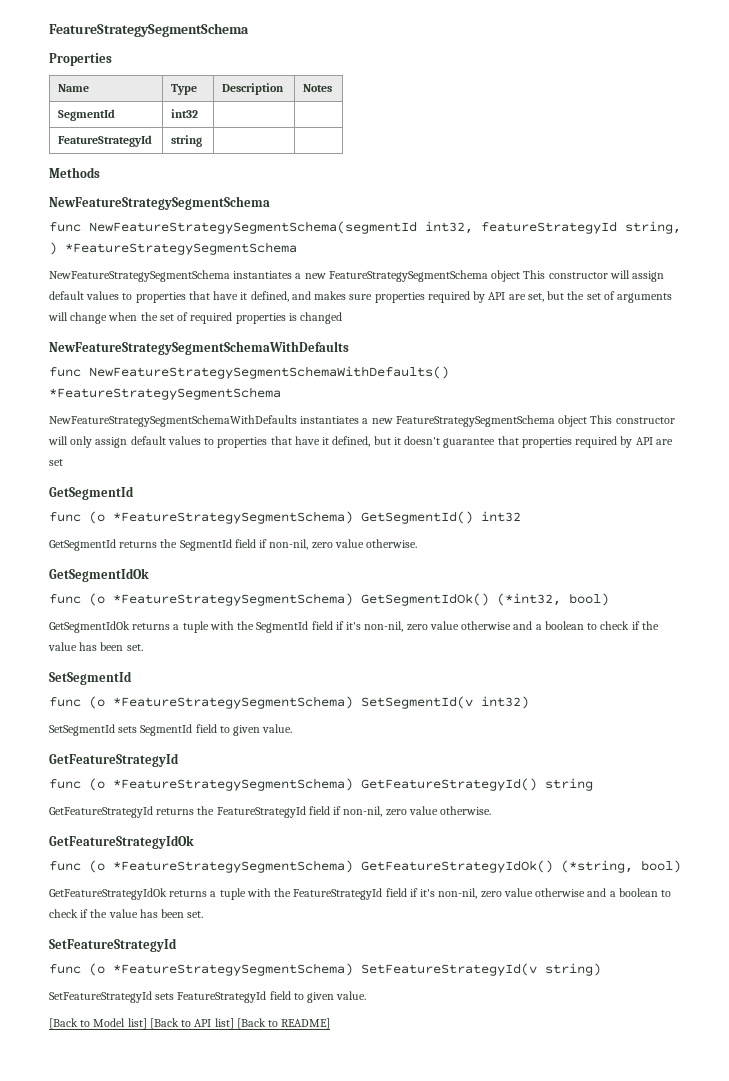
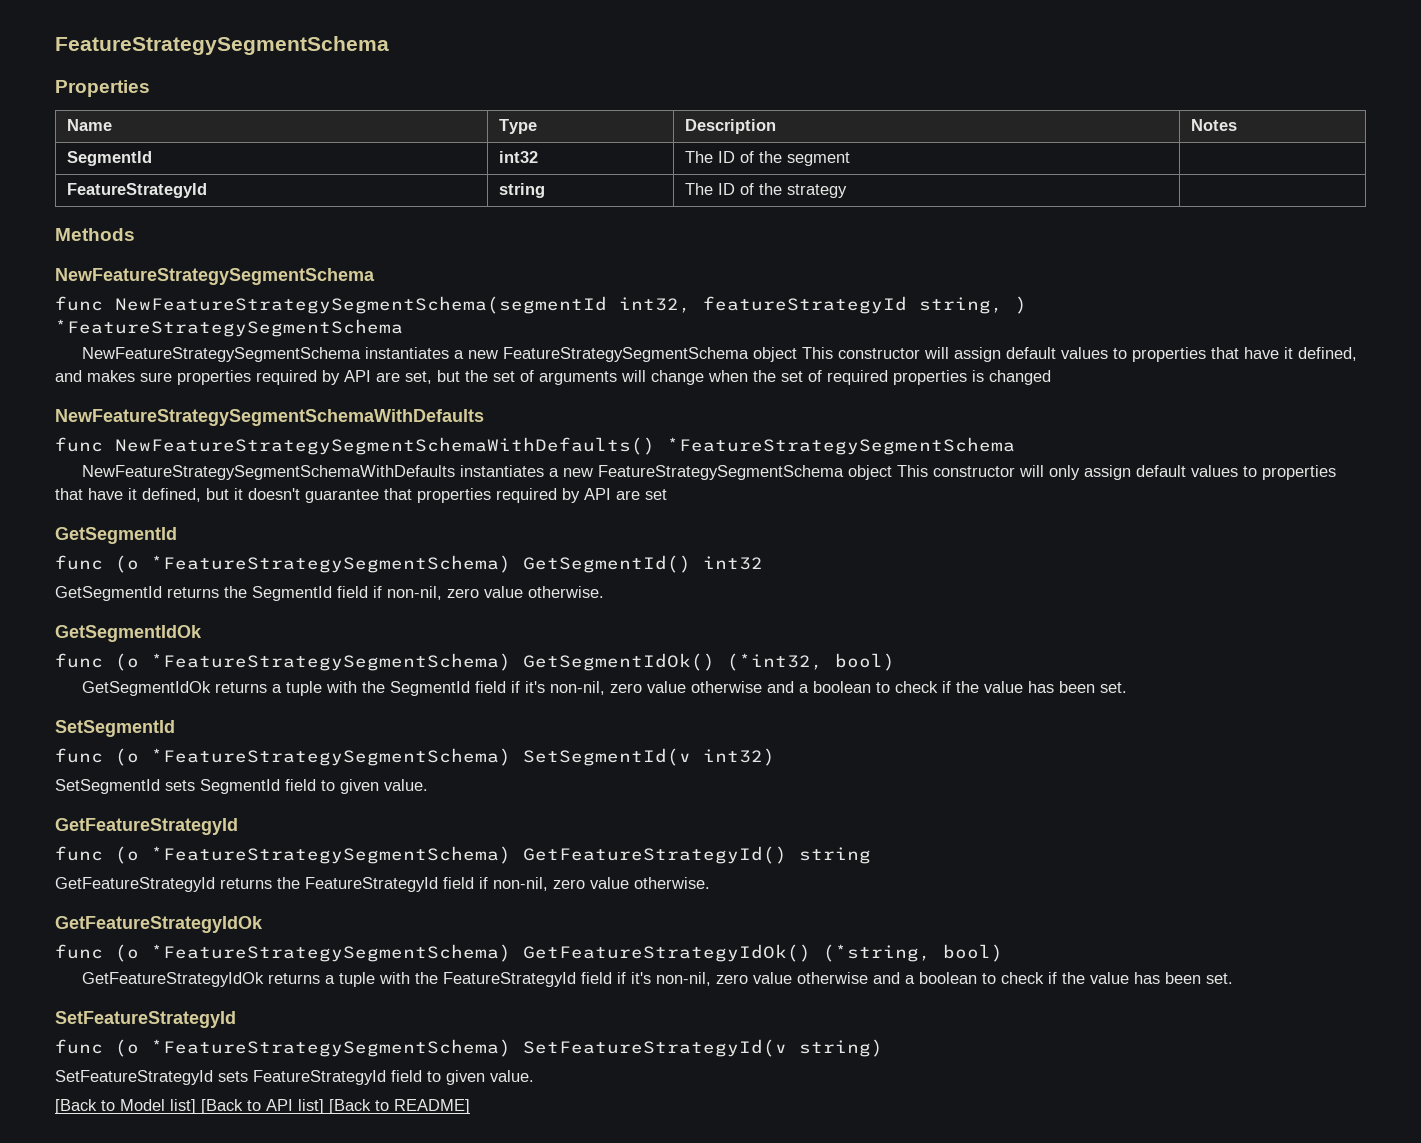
- SegmentId | int32 | |
- FeatureStrategyId | string | |
+ SegmentId | int32 | The ID of the segment |
+ FeatureStrategyId | string | The ID of the strategy |

